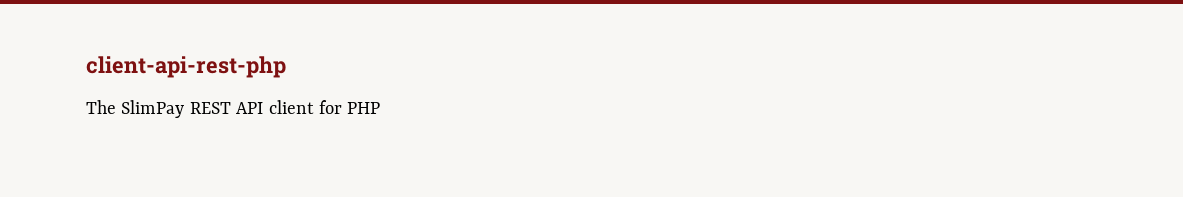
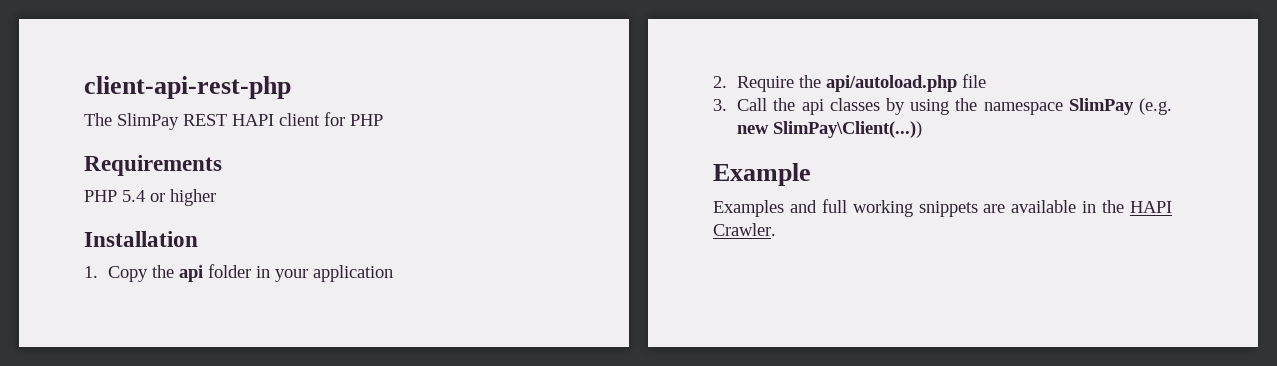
- The SlimPay REST API client for PHP
+ The SlimPay REST HAPI client for PHP
+ Requirements
+ PHP 5.4 or higher
+ Installation
+ 1. Copy the api folder in your application
+ 2. Require the api/autoload.php file
+ 3. Call the api classes by using the namespace SlimPay (e.g. new SlimPay\Client(...))
+ Example
+ Examples and full working snippets are available in the HAPI Crawler.

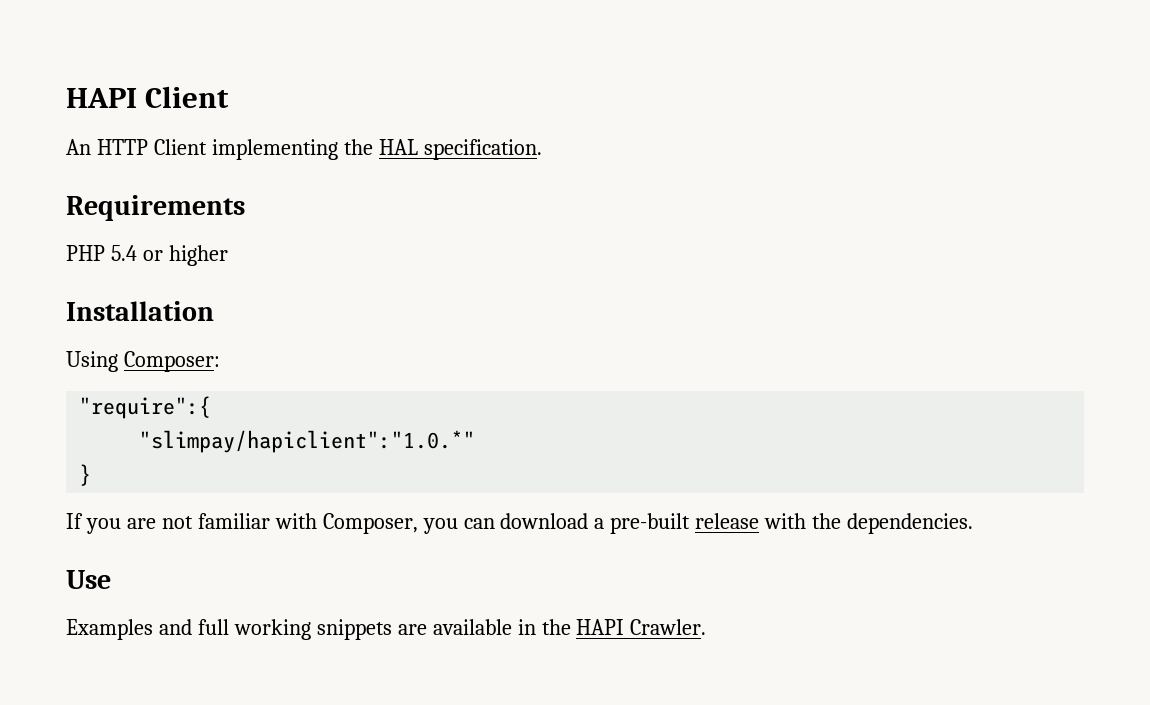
- client-api-rest-php
- The SlimPay REST HAPI client for PHP
+ HAPI Client
+ An HTTP Client implementing the HAL specification.
- 1. Copy the api folder in your application
- 2. Require the api/autoload.php file
- 3. Call the api classes by using the namespace SlimPay (e.g. new SlimPay\Client(...))
- Example
+ Using Composer:
+ "require":{
+ "slimpay/hapiclient":"1.0.*"
+ }
+ If you are not familiar with Composer, you can download a pre-built release with the dependencies.
+ Use

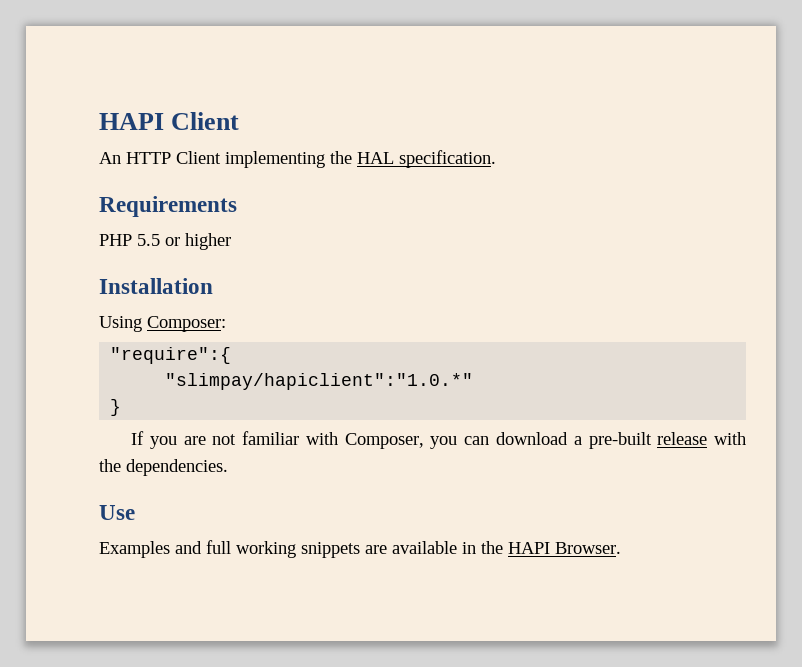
- PHP 5.4 or higher
+ PHP 5.5 or higher
- Examples and full working snippets are available in the HAPI Crawler.
+ Examples and full working snippets are available in the HAPI Browser.

